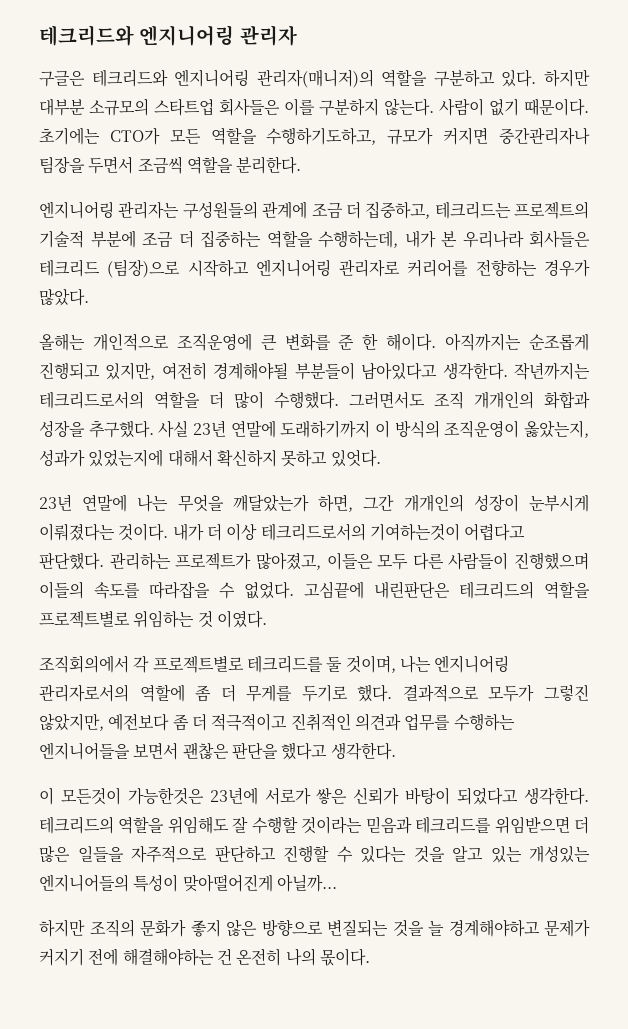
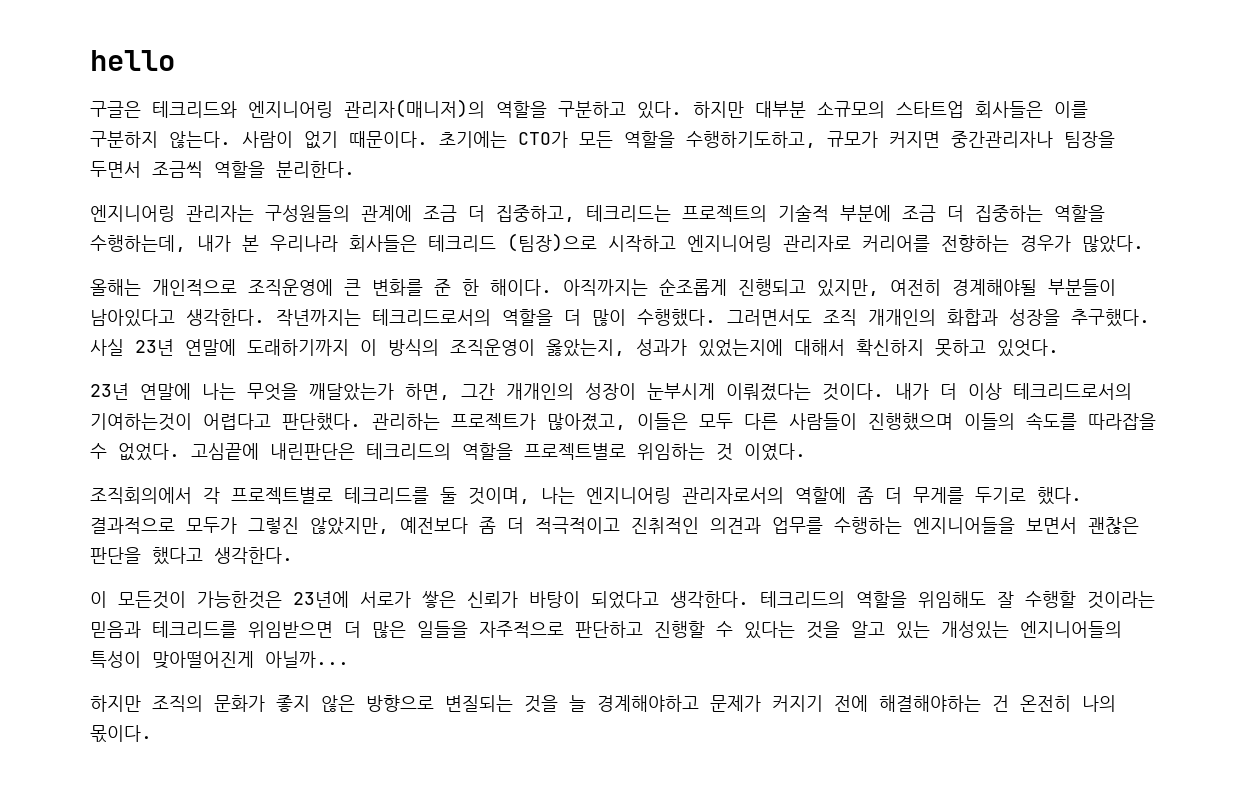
- 테크리드와 엔지니어링 관리자
+ hello

